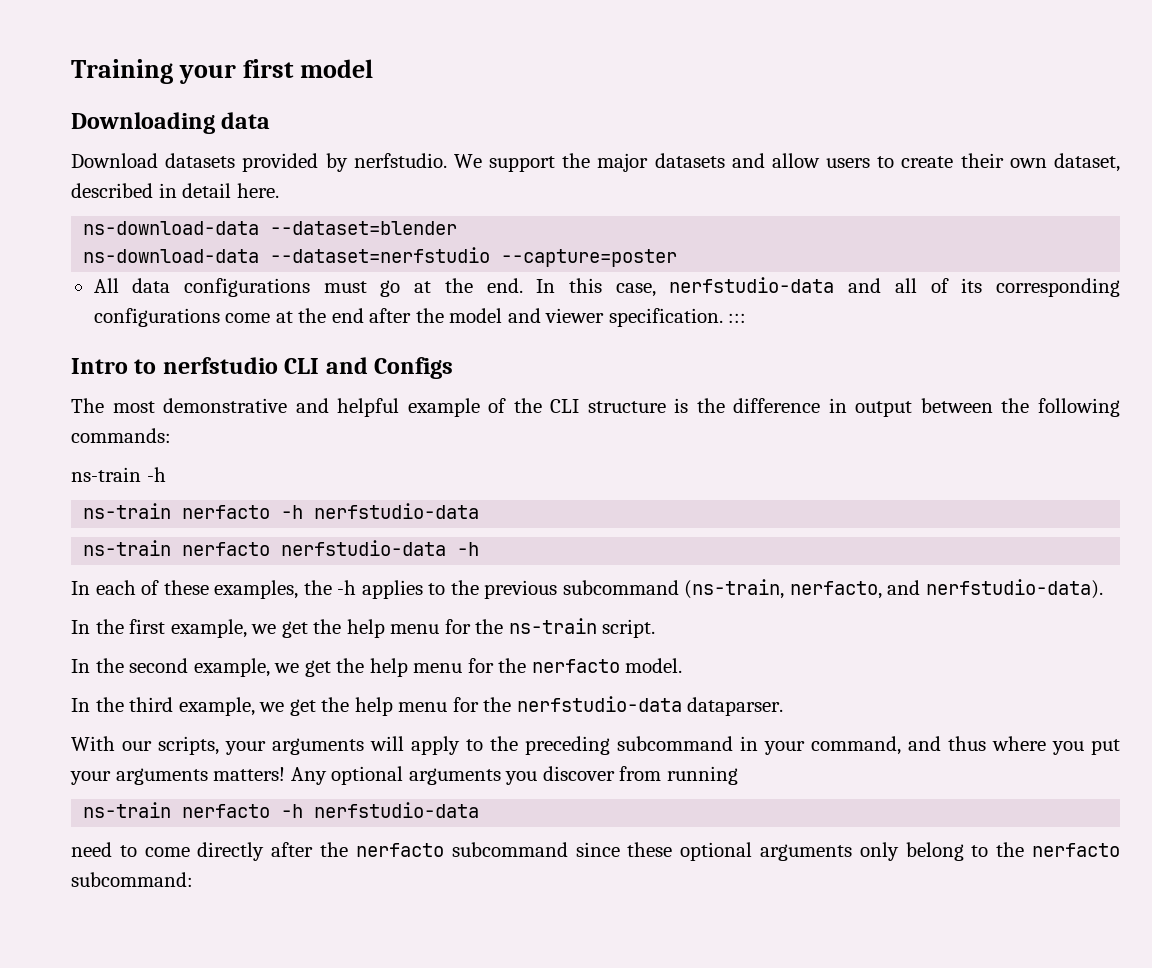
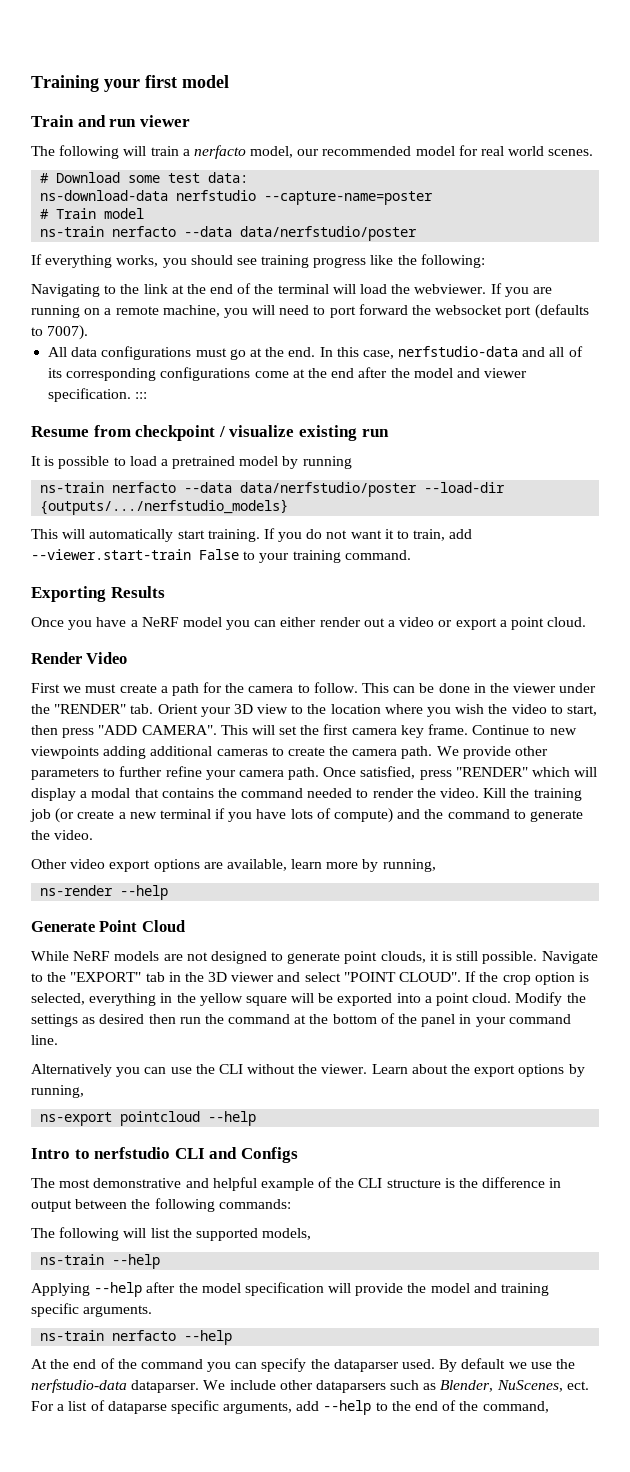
- Downloading data
- Download datasets provided by nerfstudio. We support the major datasets and allow users to create their own dataset, described in detail here.
- ns-download-data --dataset=blender
- ns-download-data --dataset=nerfstudio --capture=poster
+ Train and run viewer
+ The following will train a nerfacto model, our recommended model for real world scenes.
+ # Download some test data:
+ ns-download-data nerfstudio --capture-name=poster
+ # Train model
+ ns-train nerfacto --data data/nerfstudio/poster
+ If everything works, you should see training progress like the following:
+ Navigating to the link at the end of the terminal will load the webviewer. If you are running on a remote machine, you will need to port forward the websocket port (defaults to 7007).
+ Resume from checkpoint / visualize existing run
+ It is possible to load a pretrained model by running
+ ns-train nerfacto --data data/nerfstudio/poster --load-dir {outputs/.../nerfstudio_models}
+ This will automatically start training. If you do not want it to train, add --viewer.start-train False to your training command.
+ Exporting Results
+ Once you have a NeRF model you can either render out a video or export a point cloud.
+ Render Video
+ First we must create a path for the camera to follow. This can be done in the viewer under the "RENDER" tab. Orient your 3D view to the location where you wish the video to start, then press "ADD CAMERA". This will set the first camera key frame. Continue to new viewpoints adding additional cameras to create the camera path. We provide other parameters to further refine your camera path. Once satisfied, press "RENDER" which will display a modal that contains the command needed to render the video. Kill the training job (or create a new terminal if you have lots of compute) and the command to generate the video.
+ Other video export options are available, learn more by running,
+ ns-render --help
+ Generate Point Cloud
+ While NeRF models are not designed to generate point clouds, it is still possible. Navigate to the "EXPORT" tab in the 3D viewer and select "POINT CLOUD". If the crop option is selected, everything in the yellow square will be exported into a point cloud. Modify the settings as desired then run the command at the bottom of the panel in your command line.
+ Alternatively you can use the CLI without the viewer. Learn about the export options by running,
+ ns-export pointcloud --help
- ns-train -h
- ns-train nerfacto -h nerfstudio-data
- ns-train nerfacto nerfstudio-data -h
- In each of these examples, the -h applies to the previous subcommand (ns-train, nerfacto, and nerfstudio-data).
- In the first example, we get the help menu for the ns-train script.
- In the second example, we get the help menu for the nerfacto model.
- In the third example, we get the help menu for the nerfstudio-data dataparser.
- With our scripts, your arguments will apply to the preceding subcommand in your command, and thus where you put your arguments matters! Any optional arguments you discover from running
- ns-train nerfacto -h nerfstudio-data
- need to come directly after the nerfacto subcommand since these optional arguments only belong to the nerfacto subcommand:
+ The following will list the supported models,
+ ns-train --help
+ Applying --help after the model specification will provide the model and training specific arguments.
+ ns-train nerfacto --help
+ At the end of the command you can specify the dataparser used. By default we use the nerfstudio-data dataparser. We include other dataparsers such as Blender, NuScenes, ect. For a list of dataparse specific arguments, add --help to the end of the command,

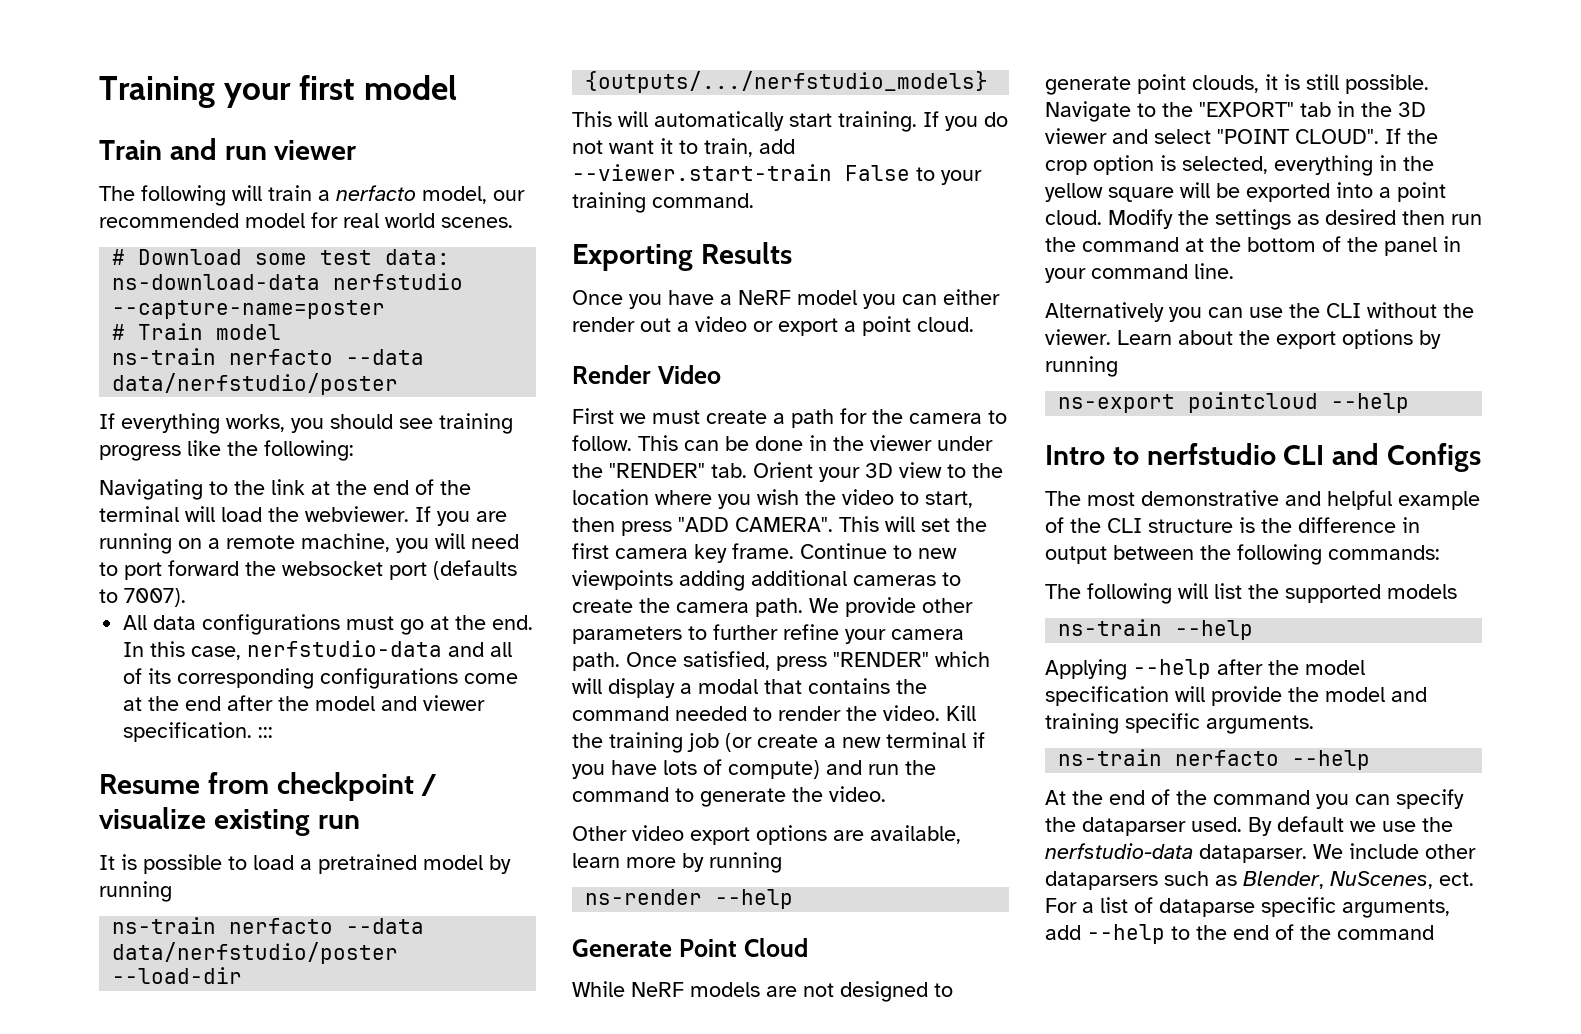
- Kill the training job (or create a new terminal if you have lots of compute) and the command to generate the video.
+ Kill the training job (or create a new terminal if you have lots of compute) and run the command to generate the video.
- Other video export options are available, learn more by running,
+ Other video export options are available, learn more by running
- Learn about the export options by running,
+ Learn about the export options by running
- The following will list the supported models,
+ The following will list the supported models
- For a list of dataparse specific arguments, add --help to the end of the command,
+ For a list of dataparse specific arguments, add --help to the end of the command

